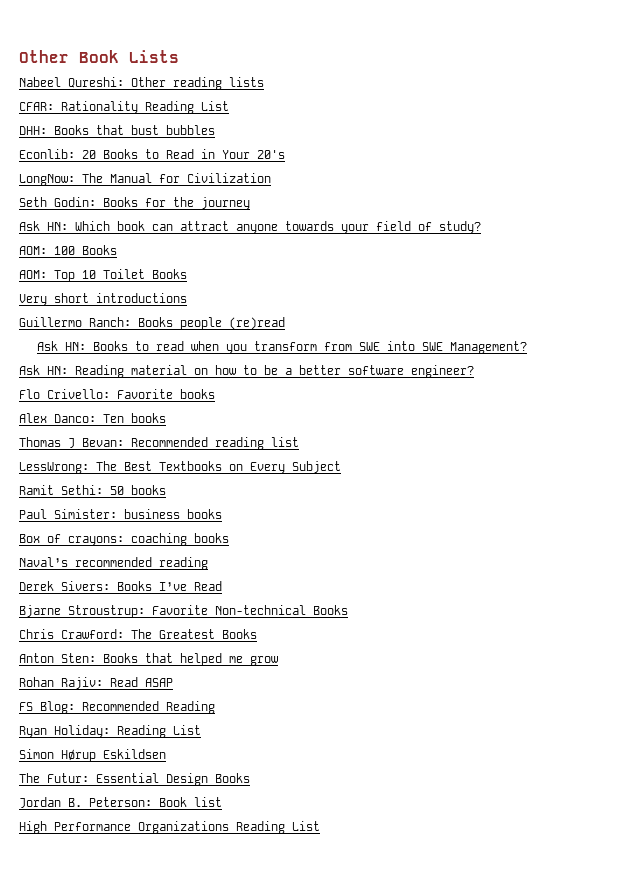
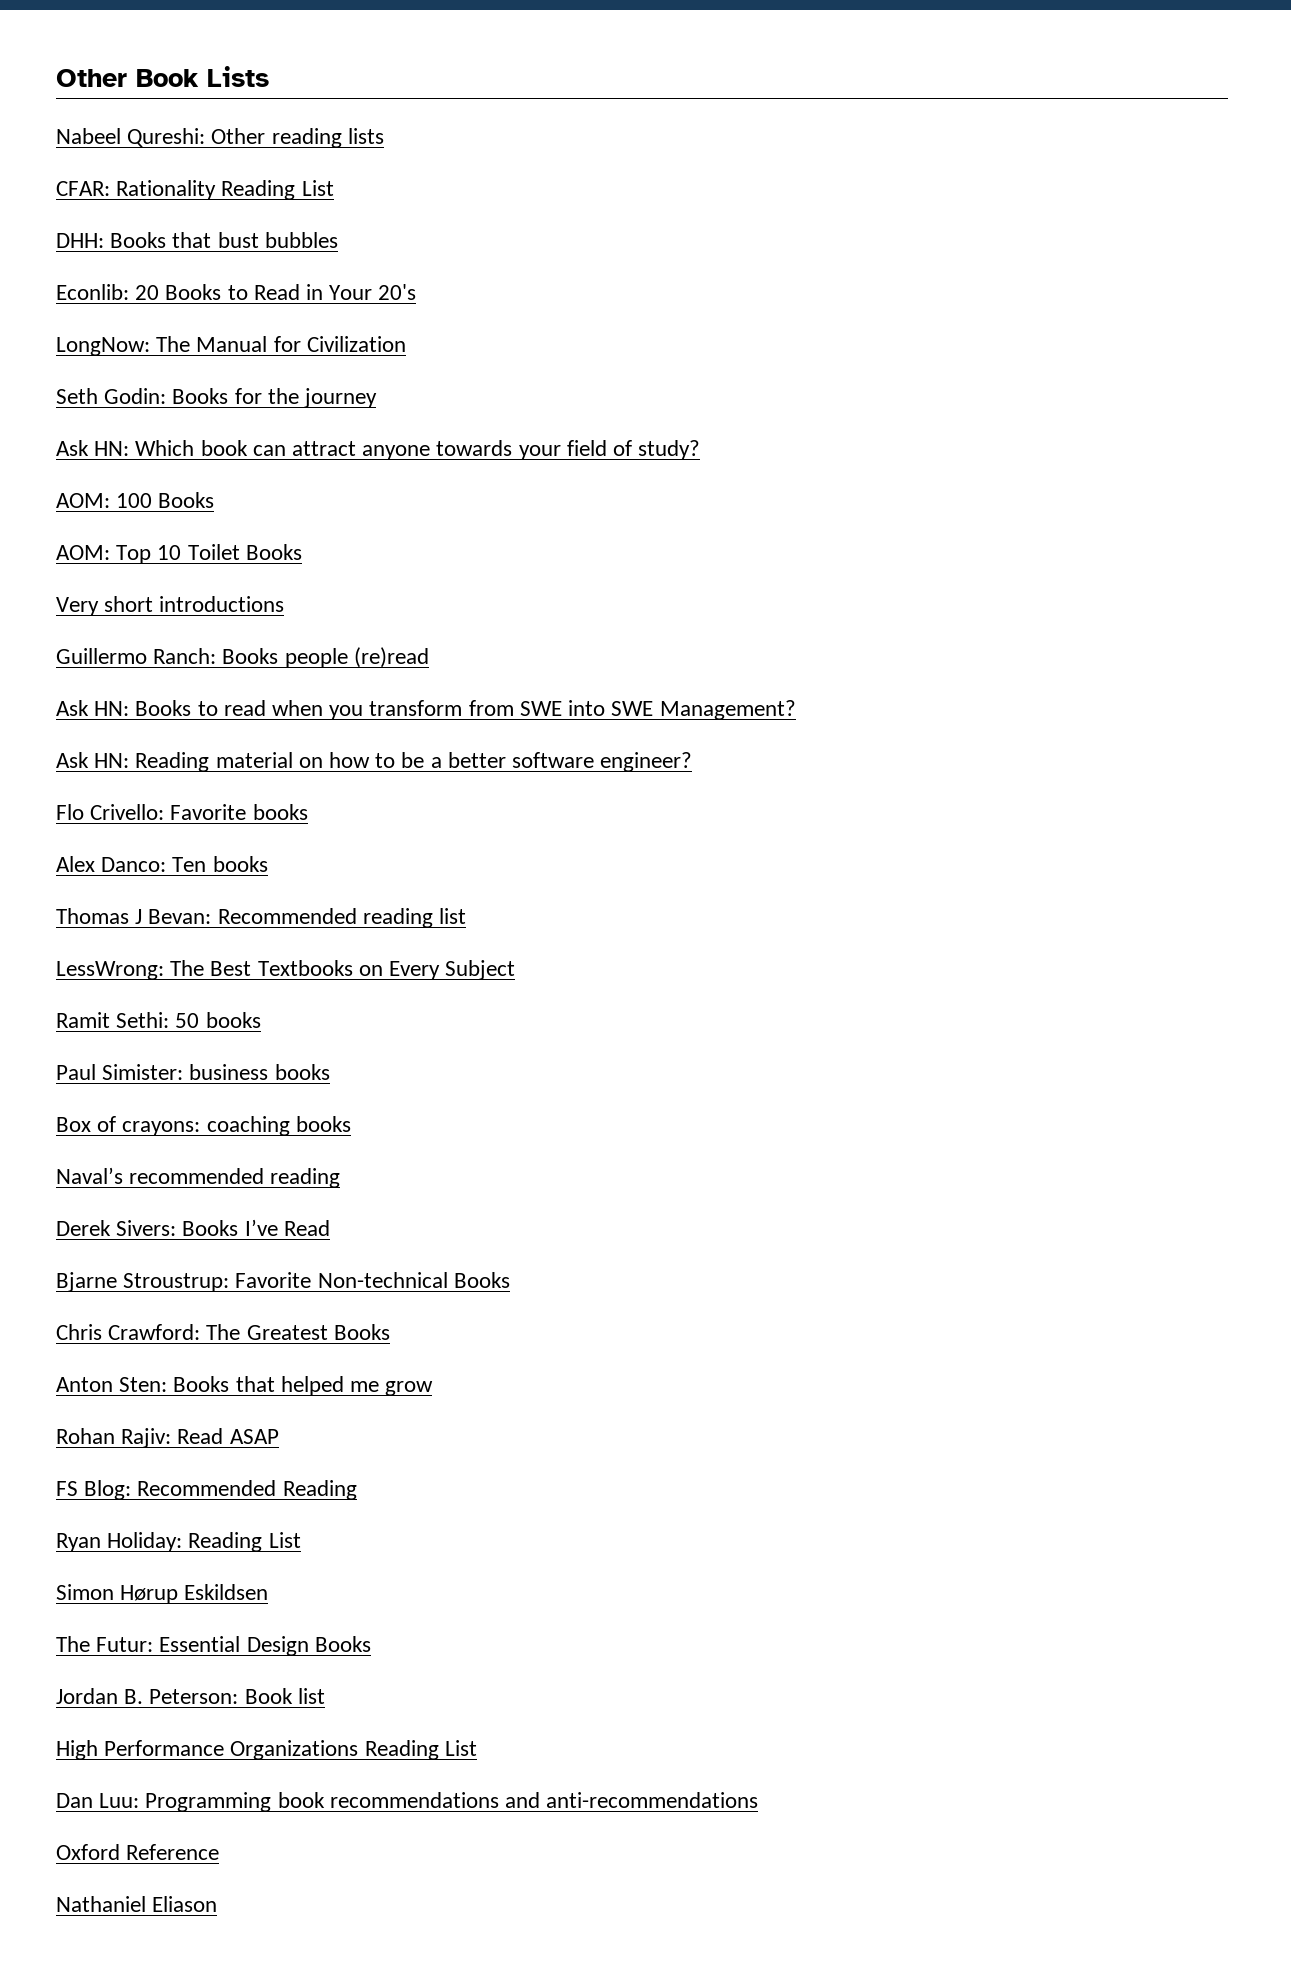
+ Dan Luu: Programming book recommendations and anti-recommendations
+ Oxford Reference
+ Nathaniel Eliason

